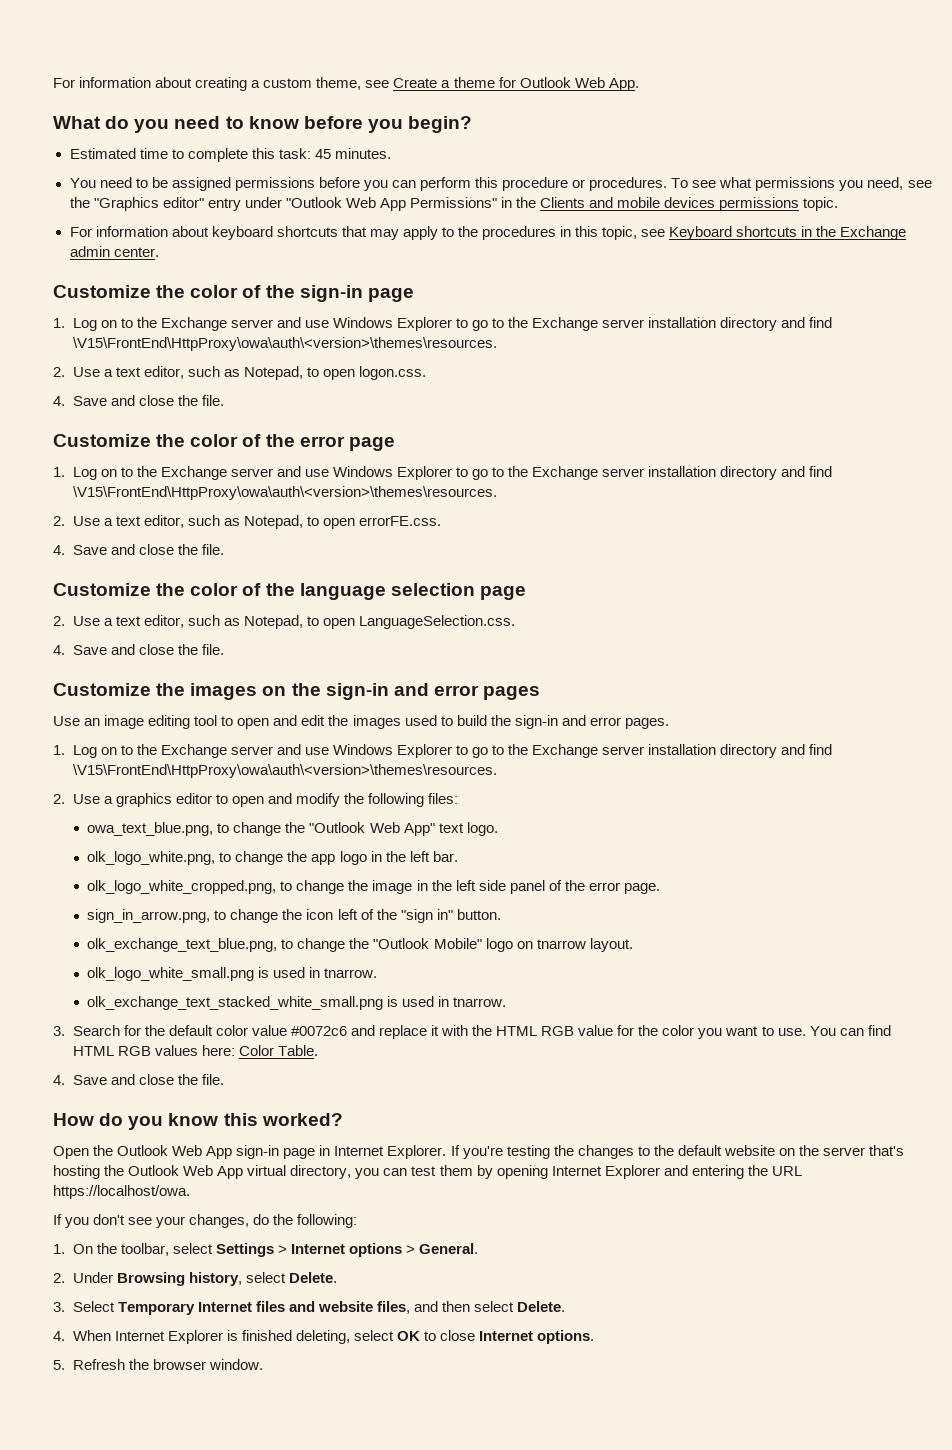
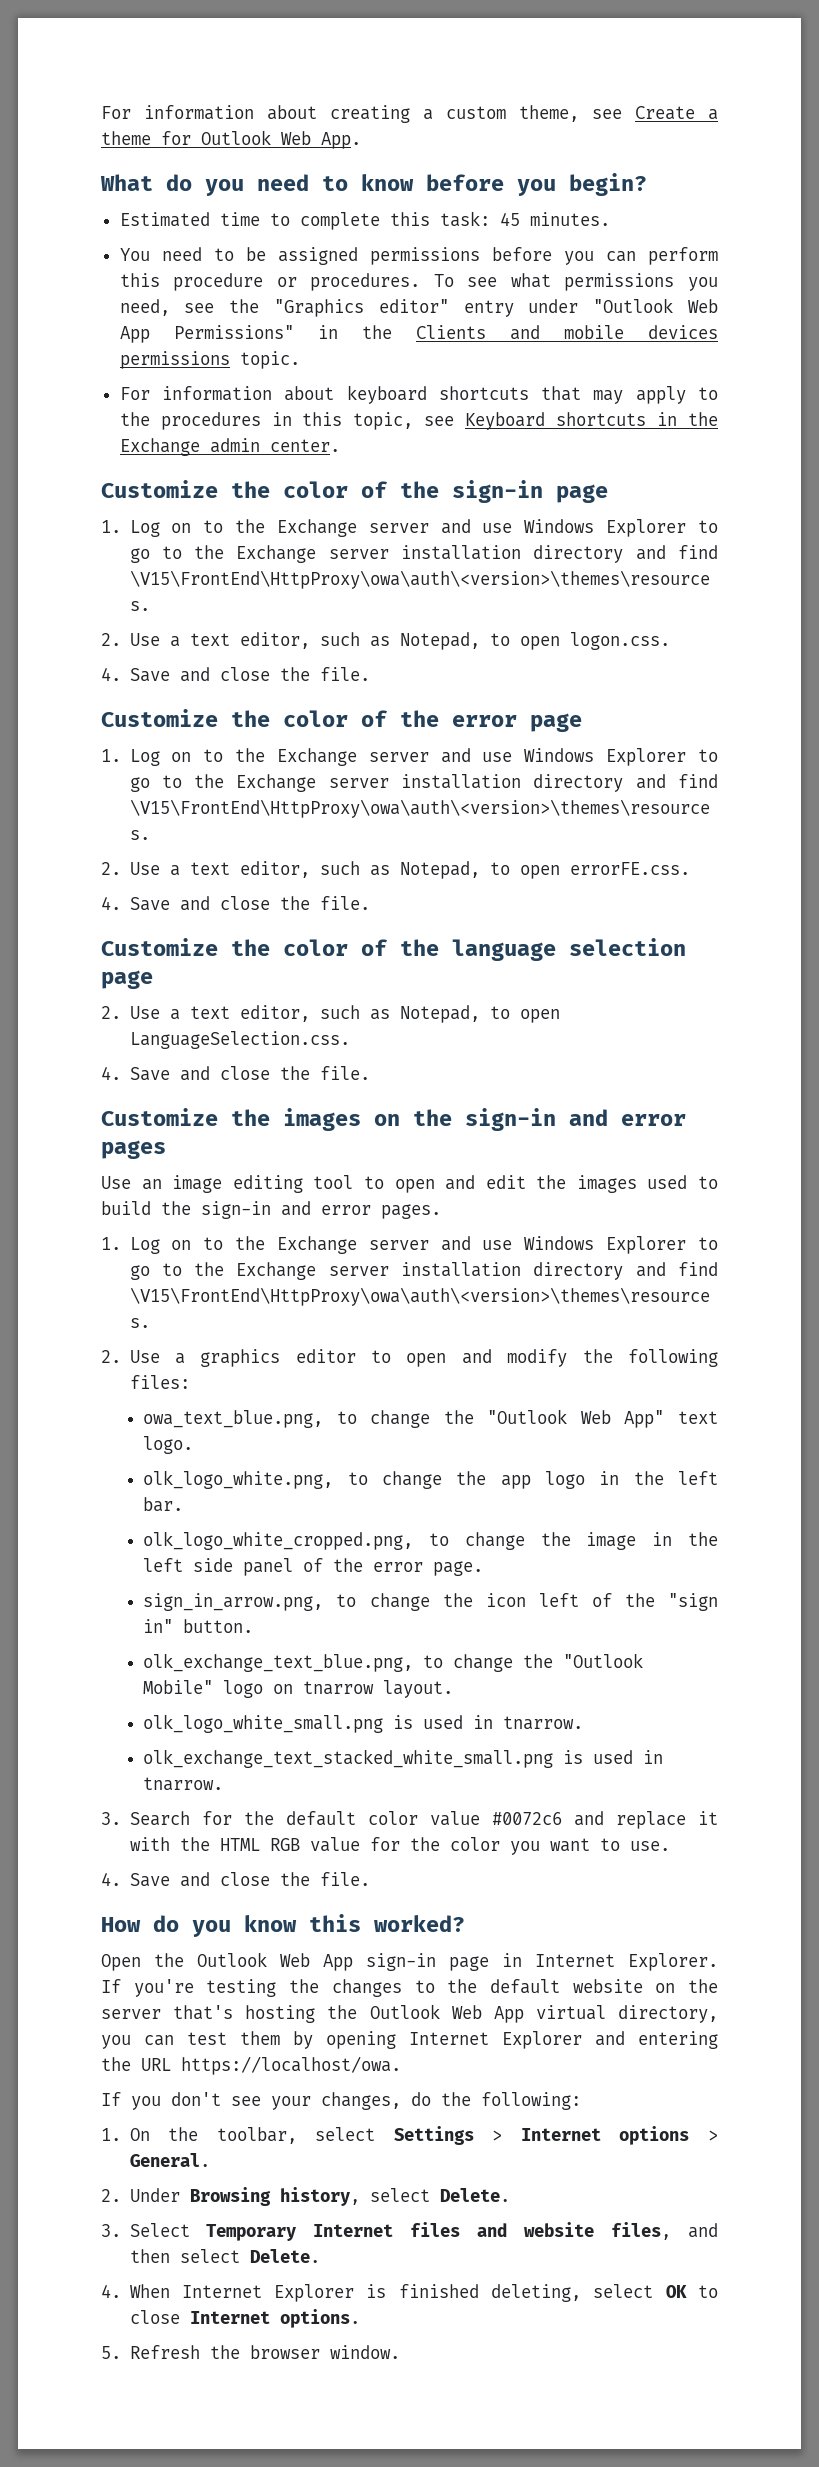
- You can find HTML RGB values here: Color Table.

